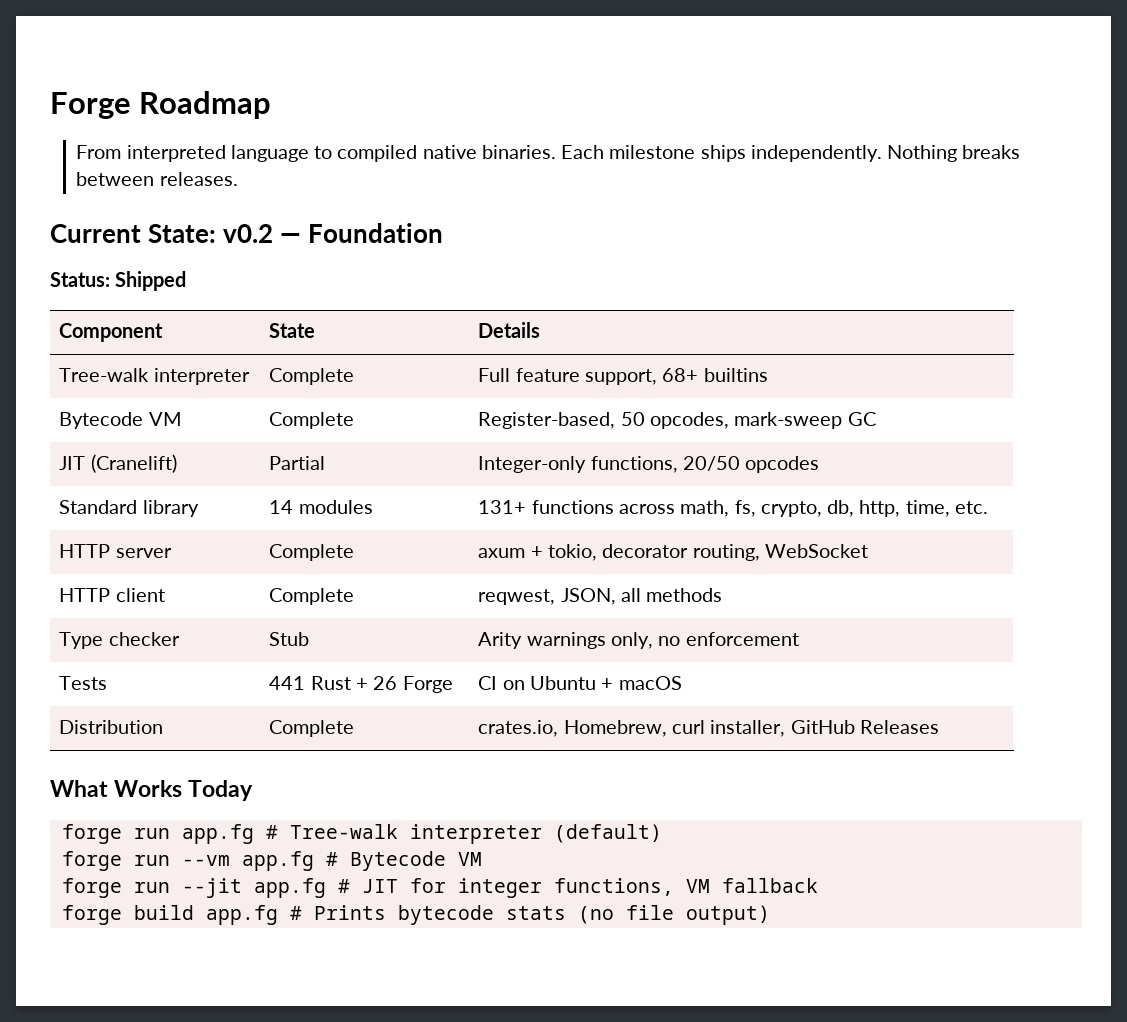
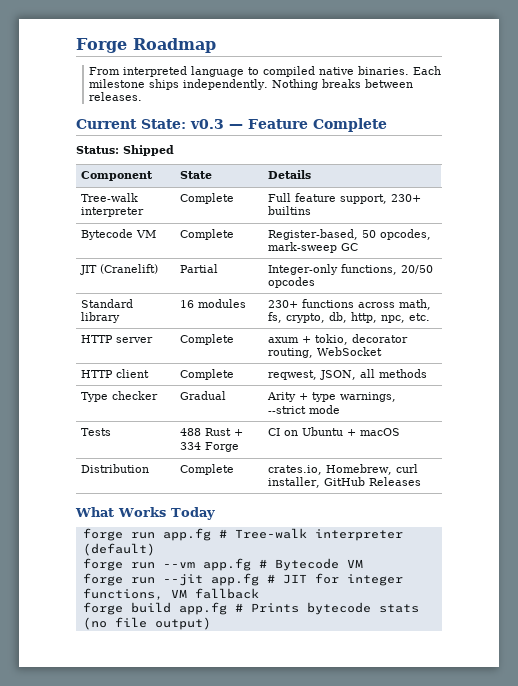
- Current State: v0.2 — Foundation
+ Current State: v0.3 — Feature Complete
- Tree-walk interpreter | Complete | Full feature support, 68+ builtins
+ Tree-walk interpreter | Complete | Full feature support, 230+ builtins
- Standard library | 14 modules | 131+ functions across math, fs, crypto, db, http, time, etc.
+ Standard library | 16 modules | 230+ functions across math, fs, crypto, db, http, npc, etc.
- Type checker | Stub | Arity warnings only, no enforcement
+ Type checker | Gradual | Arity + type warnings, --strict mode
- Tests | 441 Rust + 26 Forge | CI on Ubuntu + macOS
+ Tests | 488 Rust + 334 Forge | CI on Ubuntu + macOS

